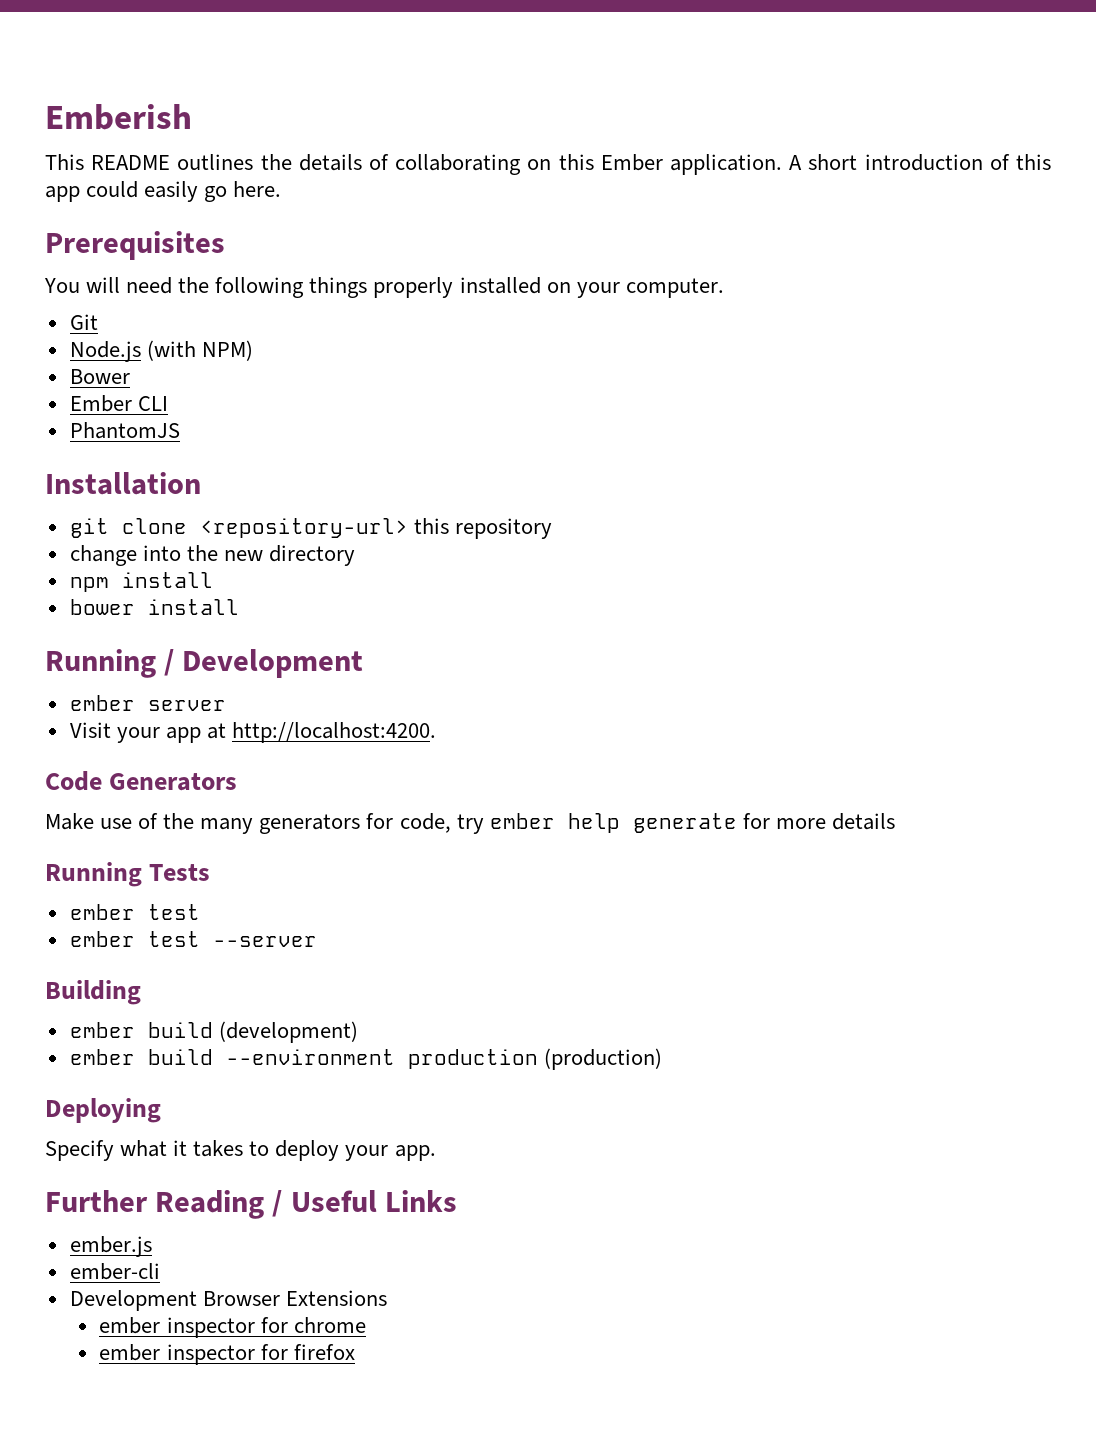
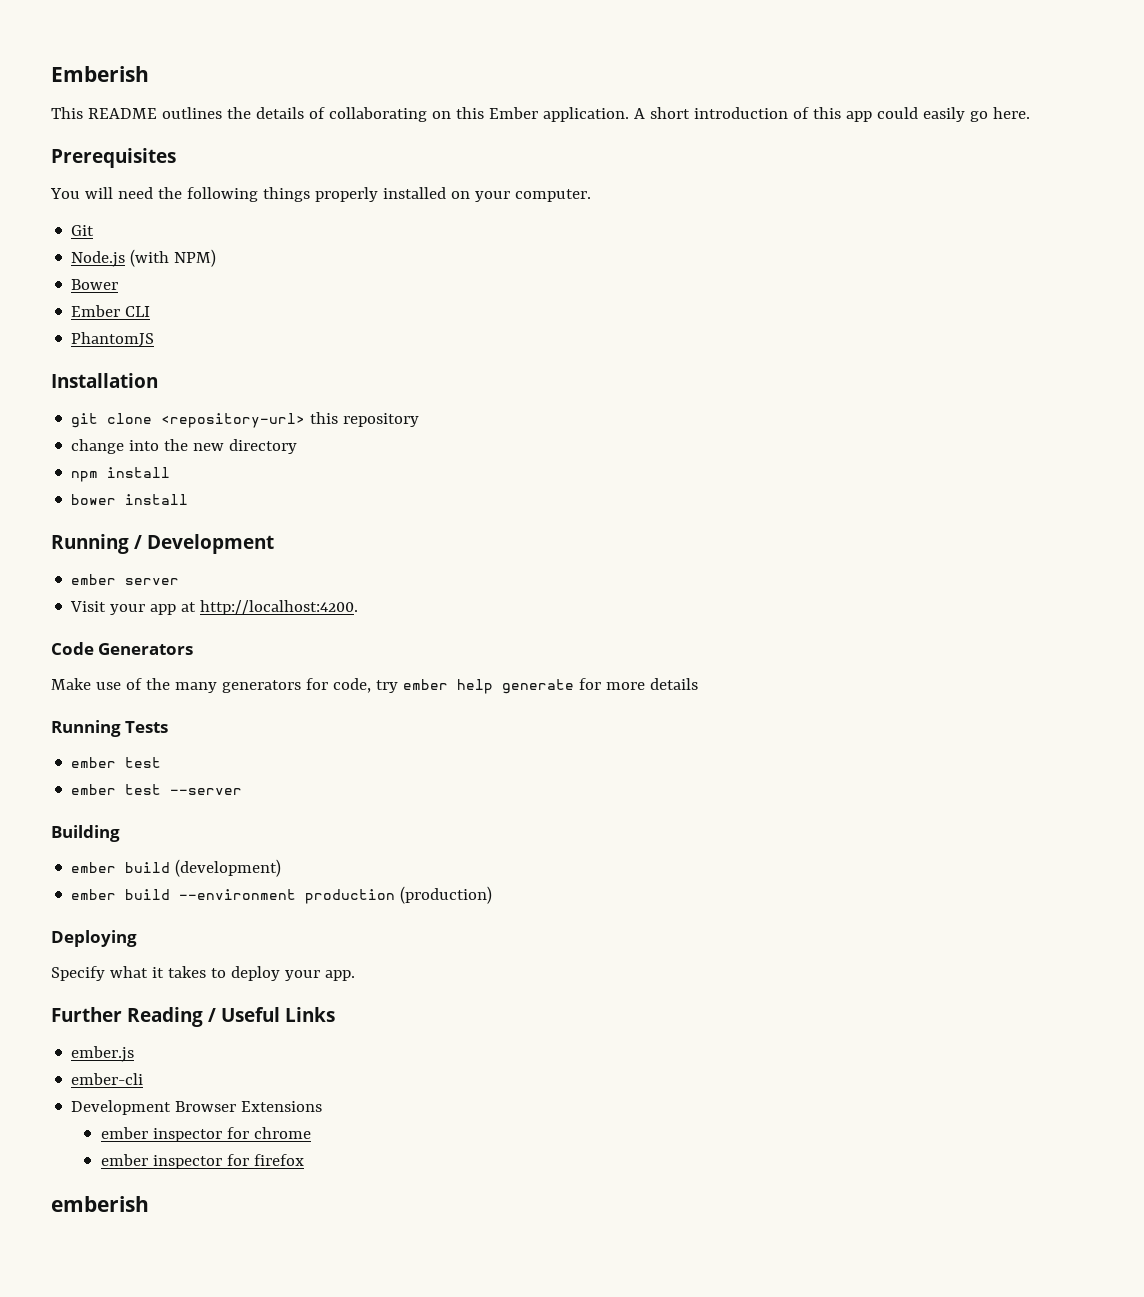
+ emberish

